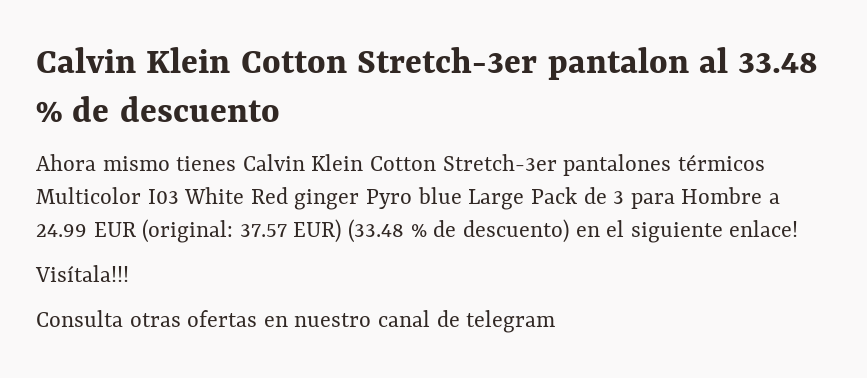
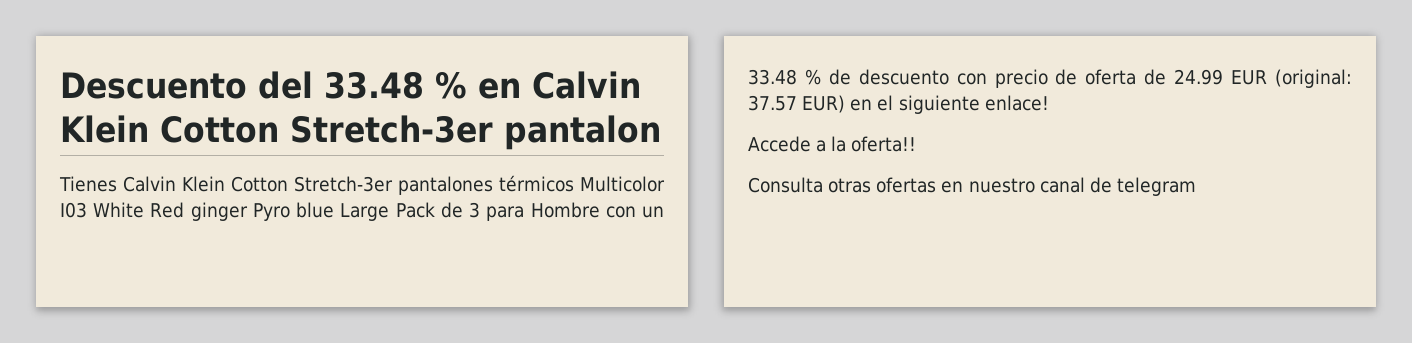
- Calvin Klein Cotton Stretch-3er pantalon al 33.48 % de descuento
- Ahora mismo tienes Calvin Klein Cotton Stretch-3er pantalones térmicos Multicolor I03 White Red ginger Pyro blue Large Pack de 3 para Hombre a 24.99 EUR (original: 37.57 EUR) (33.48 % de descuento) en el siguiente enlace!
+ Descuento del 33.48 % en Calvin Klein Cotton Stretch-3er pantalon
+ Tienes Calvin Klein Cotton Stretch-3er pantalones térmicos Multicolor I03 White Red ginger Pyro blue Large Pack de 3 para Hombre con un 33.48 % de descuento con precio de oferta de 24.99 EUR (original: 37.57 EUR) en el siguiente enlace!
- Visítala!!!
+ Accede a la oferta!!

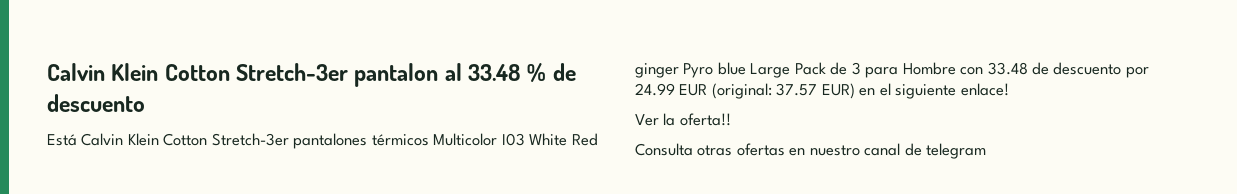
- Descuento del 33.48 % en Calvin Klein Cotton Stretch-3er pantalon
- Tienes Calvin Klein Cotton Stretch-3er pantalones térmicos Multicolor I03 White Red ginger Pyro blue Large Pack de 3 para Hombre con un 33.48 % de descuento con precio de oferta de 24.99 EUR (original: 37.57 EUR) en el siguiente enlace!
+ Calvin Klein Cotton Stretch-3er pantalon al 33.48 % de descuento
+ Está Calvin Klein Cotton Stretch-3er pantalones térmicos Multicolor I03 White Red ginger Pyro blue Large Pack de 3 para Hombre con 33.48 de descuento por 24.99 EUR (original: 37.57 EUR) en el siguiente enlace!
- Accede a la oferta!!
+ Ver la oferta!!

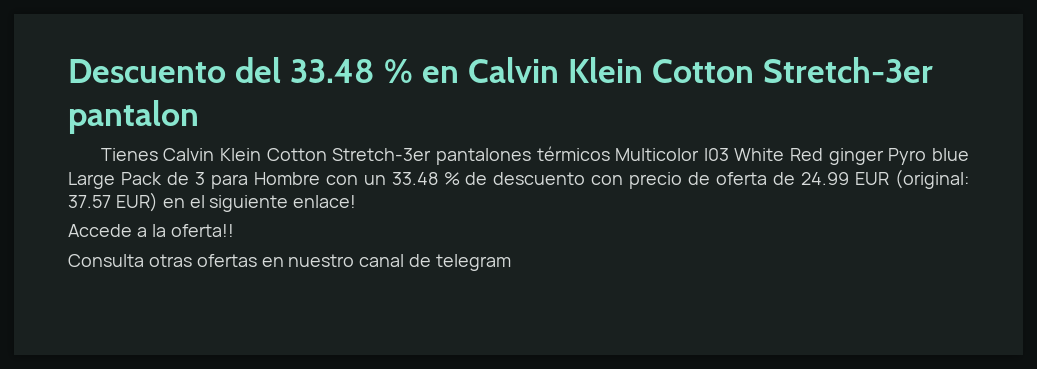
- Calvin Klein Cotton Stretch-3er pantalon al 33.48 % de descuento
- Está Calvin Klein Cotton Stretch-3er pantalones térmicos Multicolor I03 White Red ginger Pyro blue Large Pack de 3 para Hombre con 33.48 de descuento por 24.99 EUR (original: 37.57 EUR) en el siguiente enlace!
+ Descuento del 33.48 % en Calvin Klein Cotton Stretch-3er pantalon
+ Tienes Calvin Klein Cotton Stretch-3er pantalones térmicos Multicolor I03 White Red ginger Pyro blue Large Pack de 3 para Hombre con un 33.48 % de descuento con precio de oferta de 24.99 EUR (original: 37.57 EUR) en el siguiente enlace!
- Ver la oferta!!
+ Accede a la oferta!!

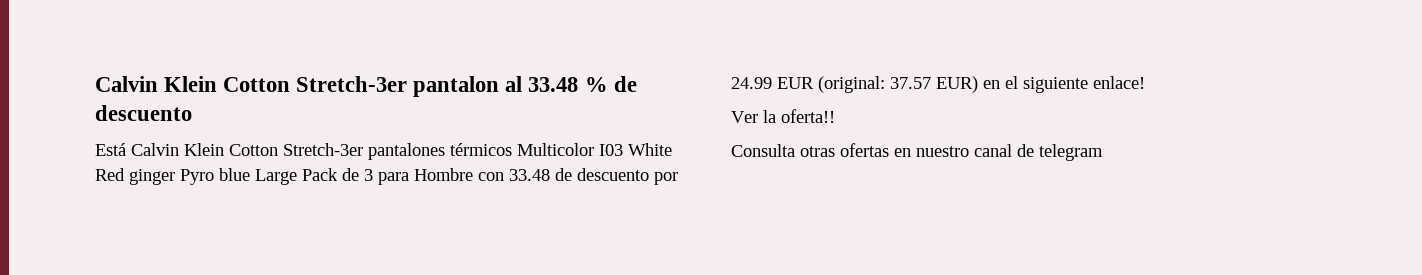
- Descuento del 33.48 % en Calvin Klein Cotton Stretch-3er pantalon
- Tienes Calvin Klein Cotton Stretch-3er pantalones térmicos Multicolor I03 White Red ginger Pyro blue Large Pack de 3 para Hombre con un 33.48 % de descuento con precio de oferta de 24.99 EUR (original: 37.57 EUR) en el siguiente enlace!
+ Calvin Klein Cotton Stretch-3er pantalon al 33.48 % de descuento
+ Está Calvin Klein Cotton Stretch-3er pantalones térmicos Multicolor I03 White Red ginger Pyro blue Large Pack de 3 para Hombre con 33.48 de descuento por 24.99 EUR (original: 37.57 EUR) en el siguiente enlace!
- Accede a la oferta!!
+ Ver la oferta!!

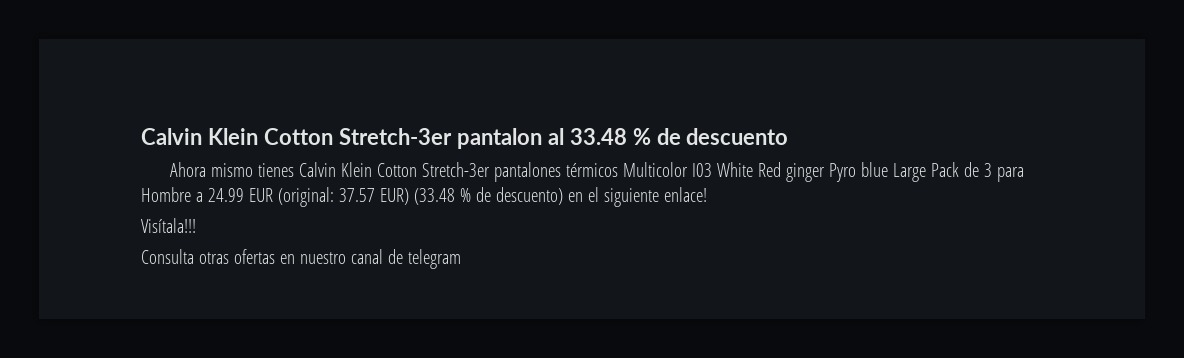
- Está Calvin Klein Cotton Stretch-3er pantalones térmicos Multicolor I03 White Red ginger Pyro blue Large Pack de 3 para Hombre con 33.48 de descuento por 24.99 EUR (original: 37.57 EUR) en el siguiente enlace!
+ Ahora mismo tienes Calvin Klein Cotton Stretch-3er pantalones térmicos Multicolor I03 White Red ginger Pyro blue Large Pack de 3 para Hombre a 24.99 EUR (original: 37.57 EUR) (33.48 % de descuento) en el siguiente enlace!
- Ver la oferta!!
+ Visítala!!!

